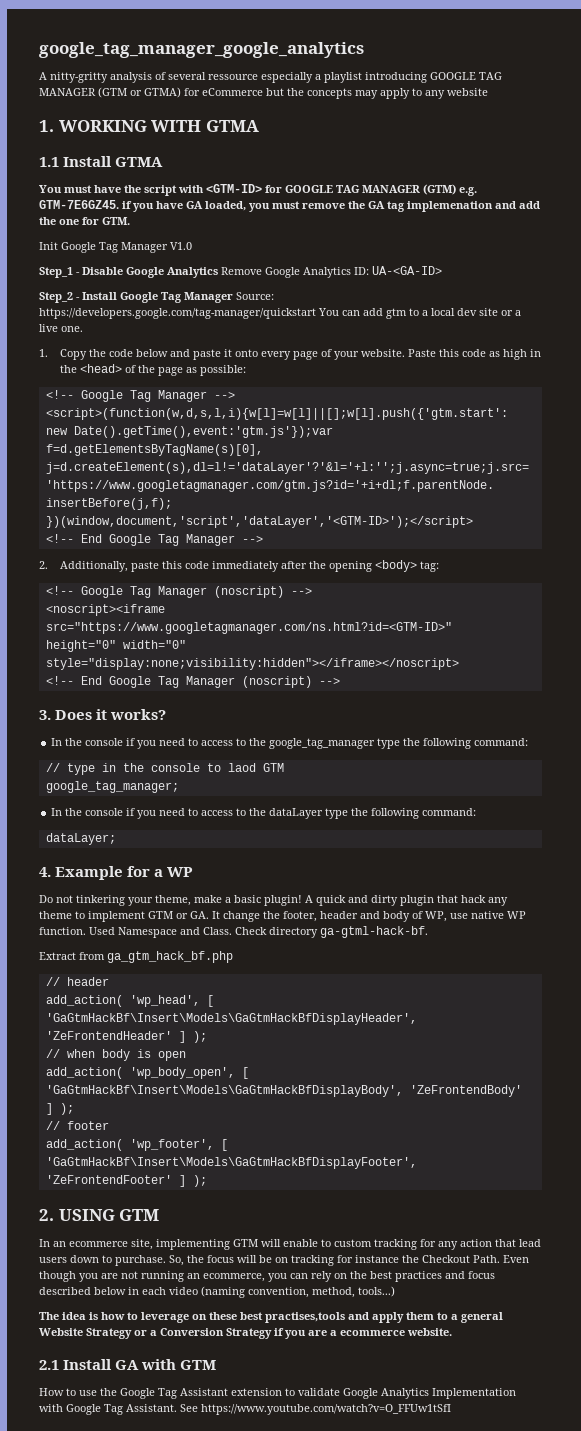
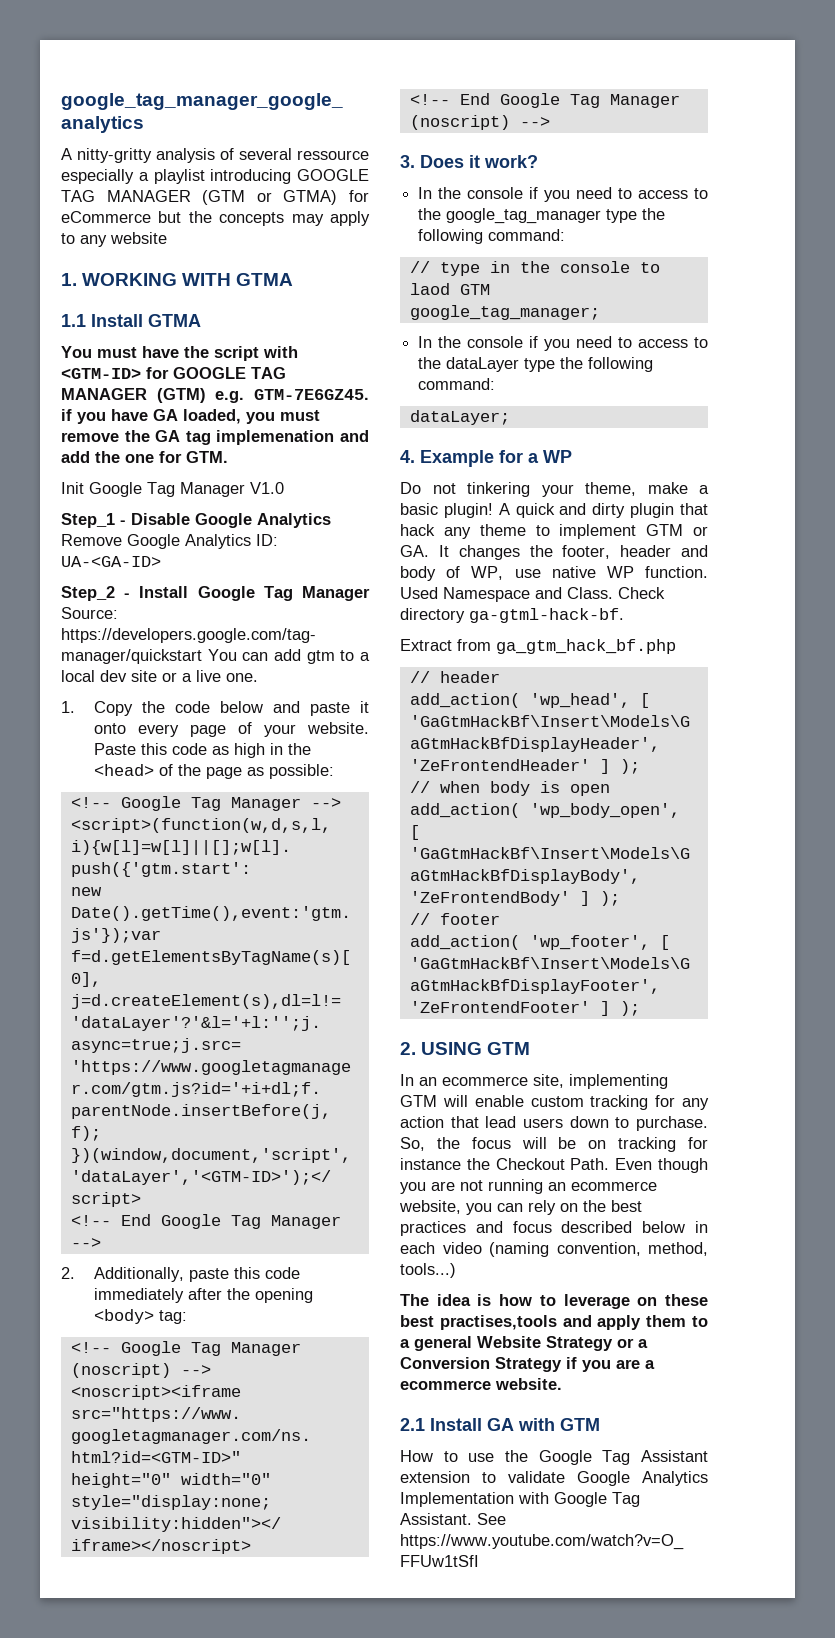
- 3. Does it works?
+ 3. Does it work?
- A quick and dirty plugin that hack any theme to implement GTM or GA. It change the footer, header and body of WP, use native WP function.
+ A quick and dirty plugin that hack any theme to implement GTM or GA. It changes the footer, header and body of WP, use native WP function.
- In an ecommerce site, implementing GTM will enable to custom tracking for any action that lead users down to purchase.
+ In an ecommerce site, implementing GTM will enable custom tracking for any action that lead users down to purchase.
- Even though you are not running an ecommerce, you can rely on the best practices and focus described below in each video (naming convention, method, tools...)
+ Even though you are not running an ecommerce website, you can rely on the best practices and focus described below in each video (naming convention, method, tools...)

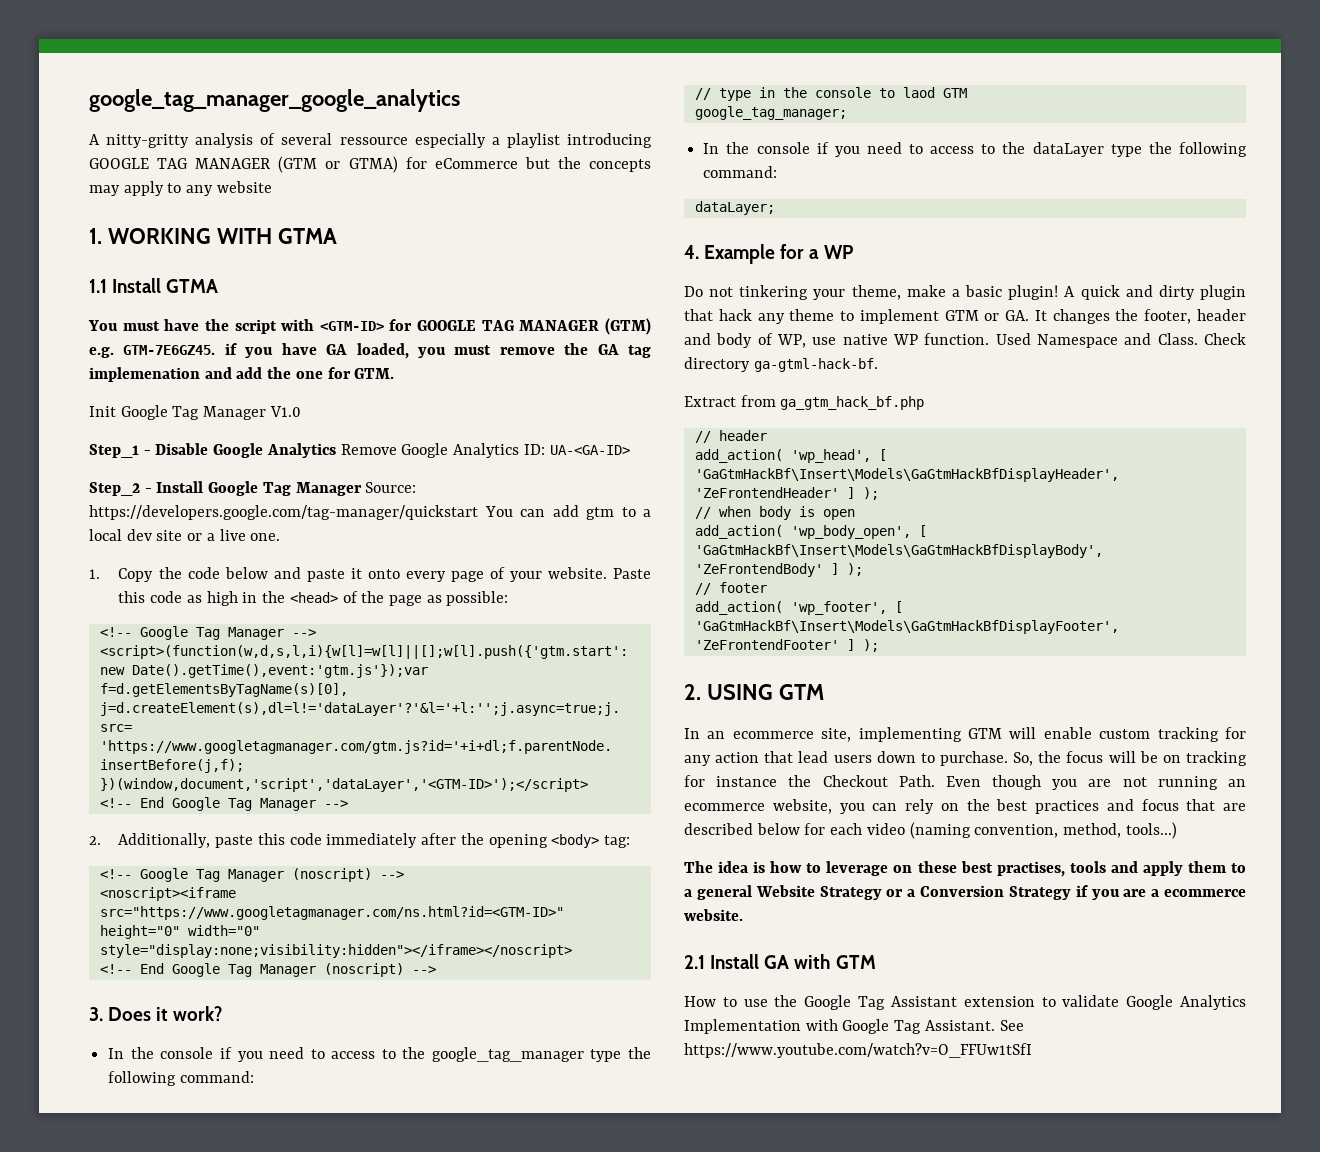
- Even though you are not running an ecommerce website, you can rely on the best practices and focus described below in each video (naming convention, method, tools...)
+ Even though you are not running an ecommerce website, you can rely on the best practices and focus that are described below for each video (naming convention, method, tools...)
- The idea is how to leverage on these best practises,tools and apply them to a general Website Strategy or a Conversion Strategy if you are a ecommerce website.
+ The idea is how to leverage on these best practises, tools and apply them to a general Website Strategy or a Conversion Strategy if you are a ecommerce website.

